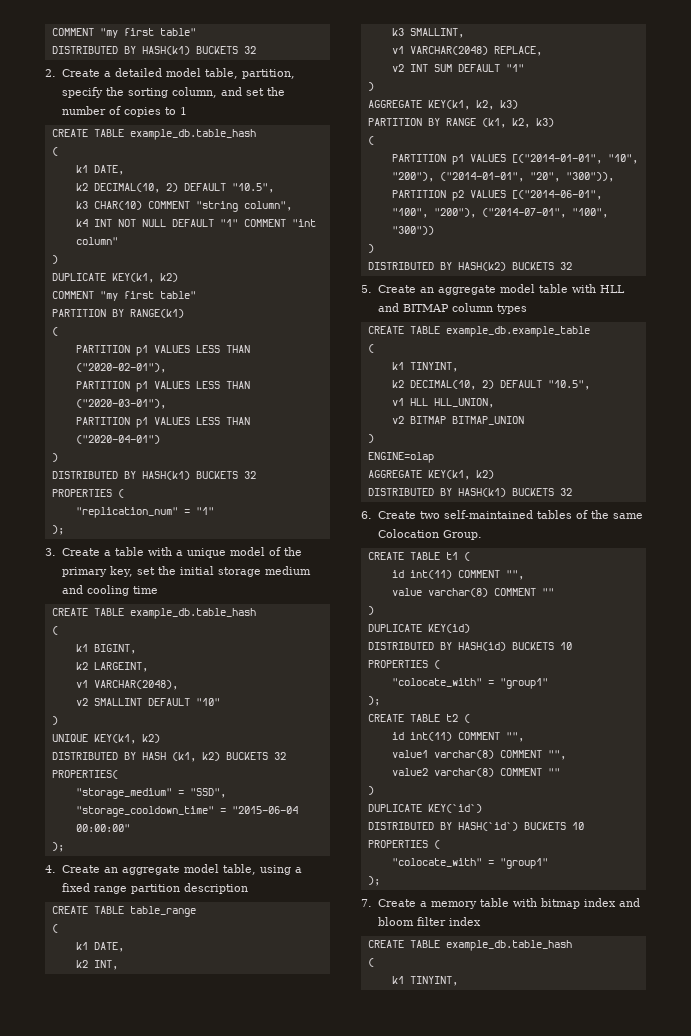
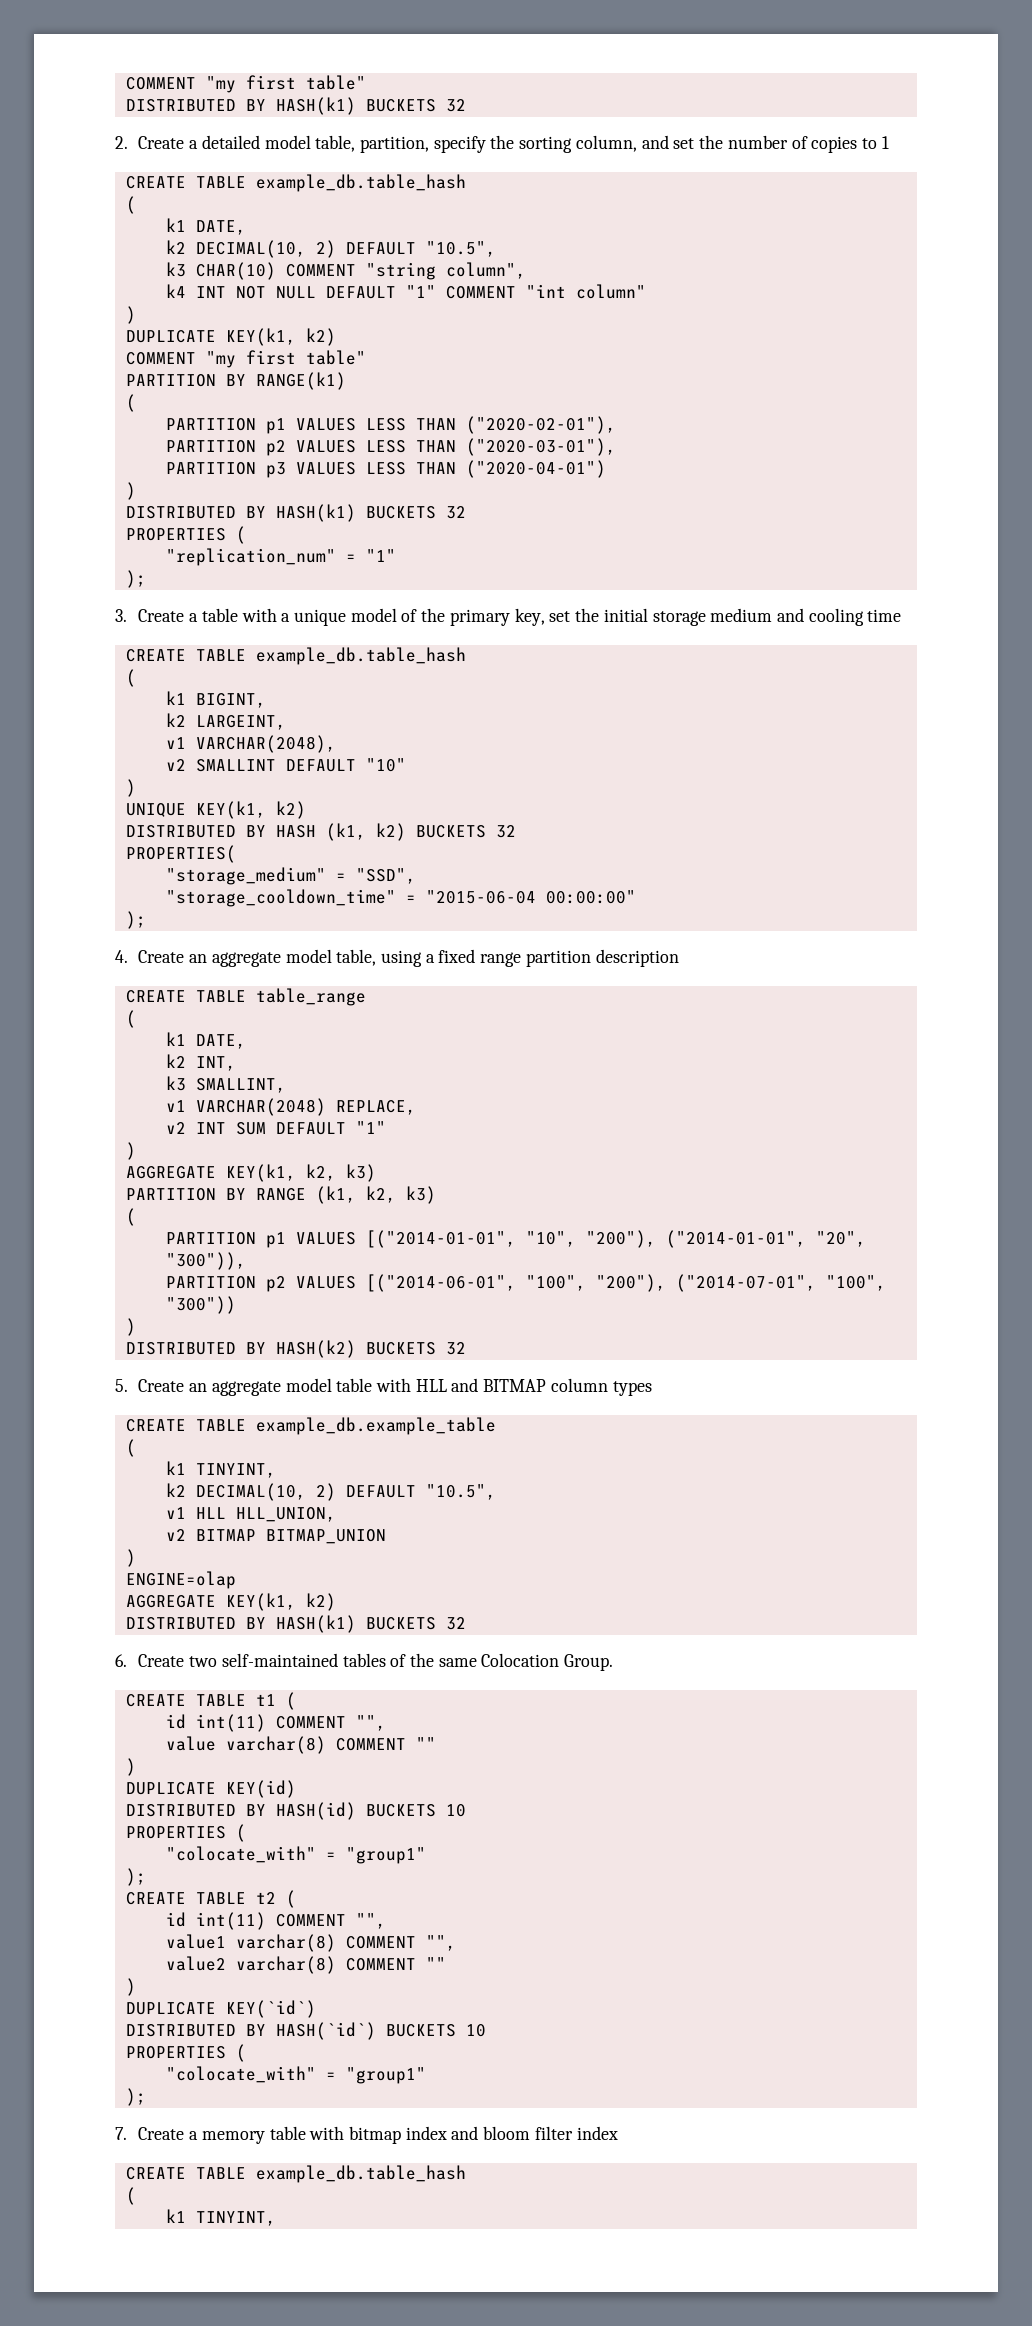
- PARTITION p1 VALUES LESS THAN ("2020-03-01"),
+ PARTITION p2 VALUES LESS THAN ("2020-03-01"),
- PARTITION p1 VALUES LESS THAN ("2020-04-01")
+ PARTITION p3 VALUES LESS THAN ("2020-04-01")

